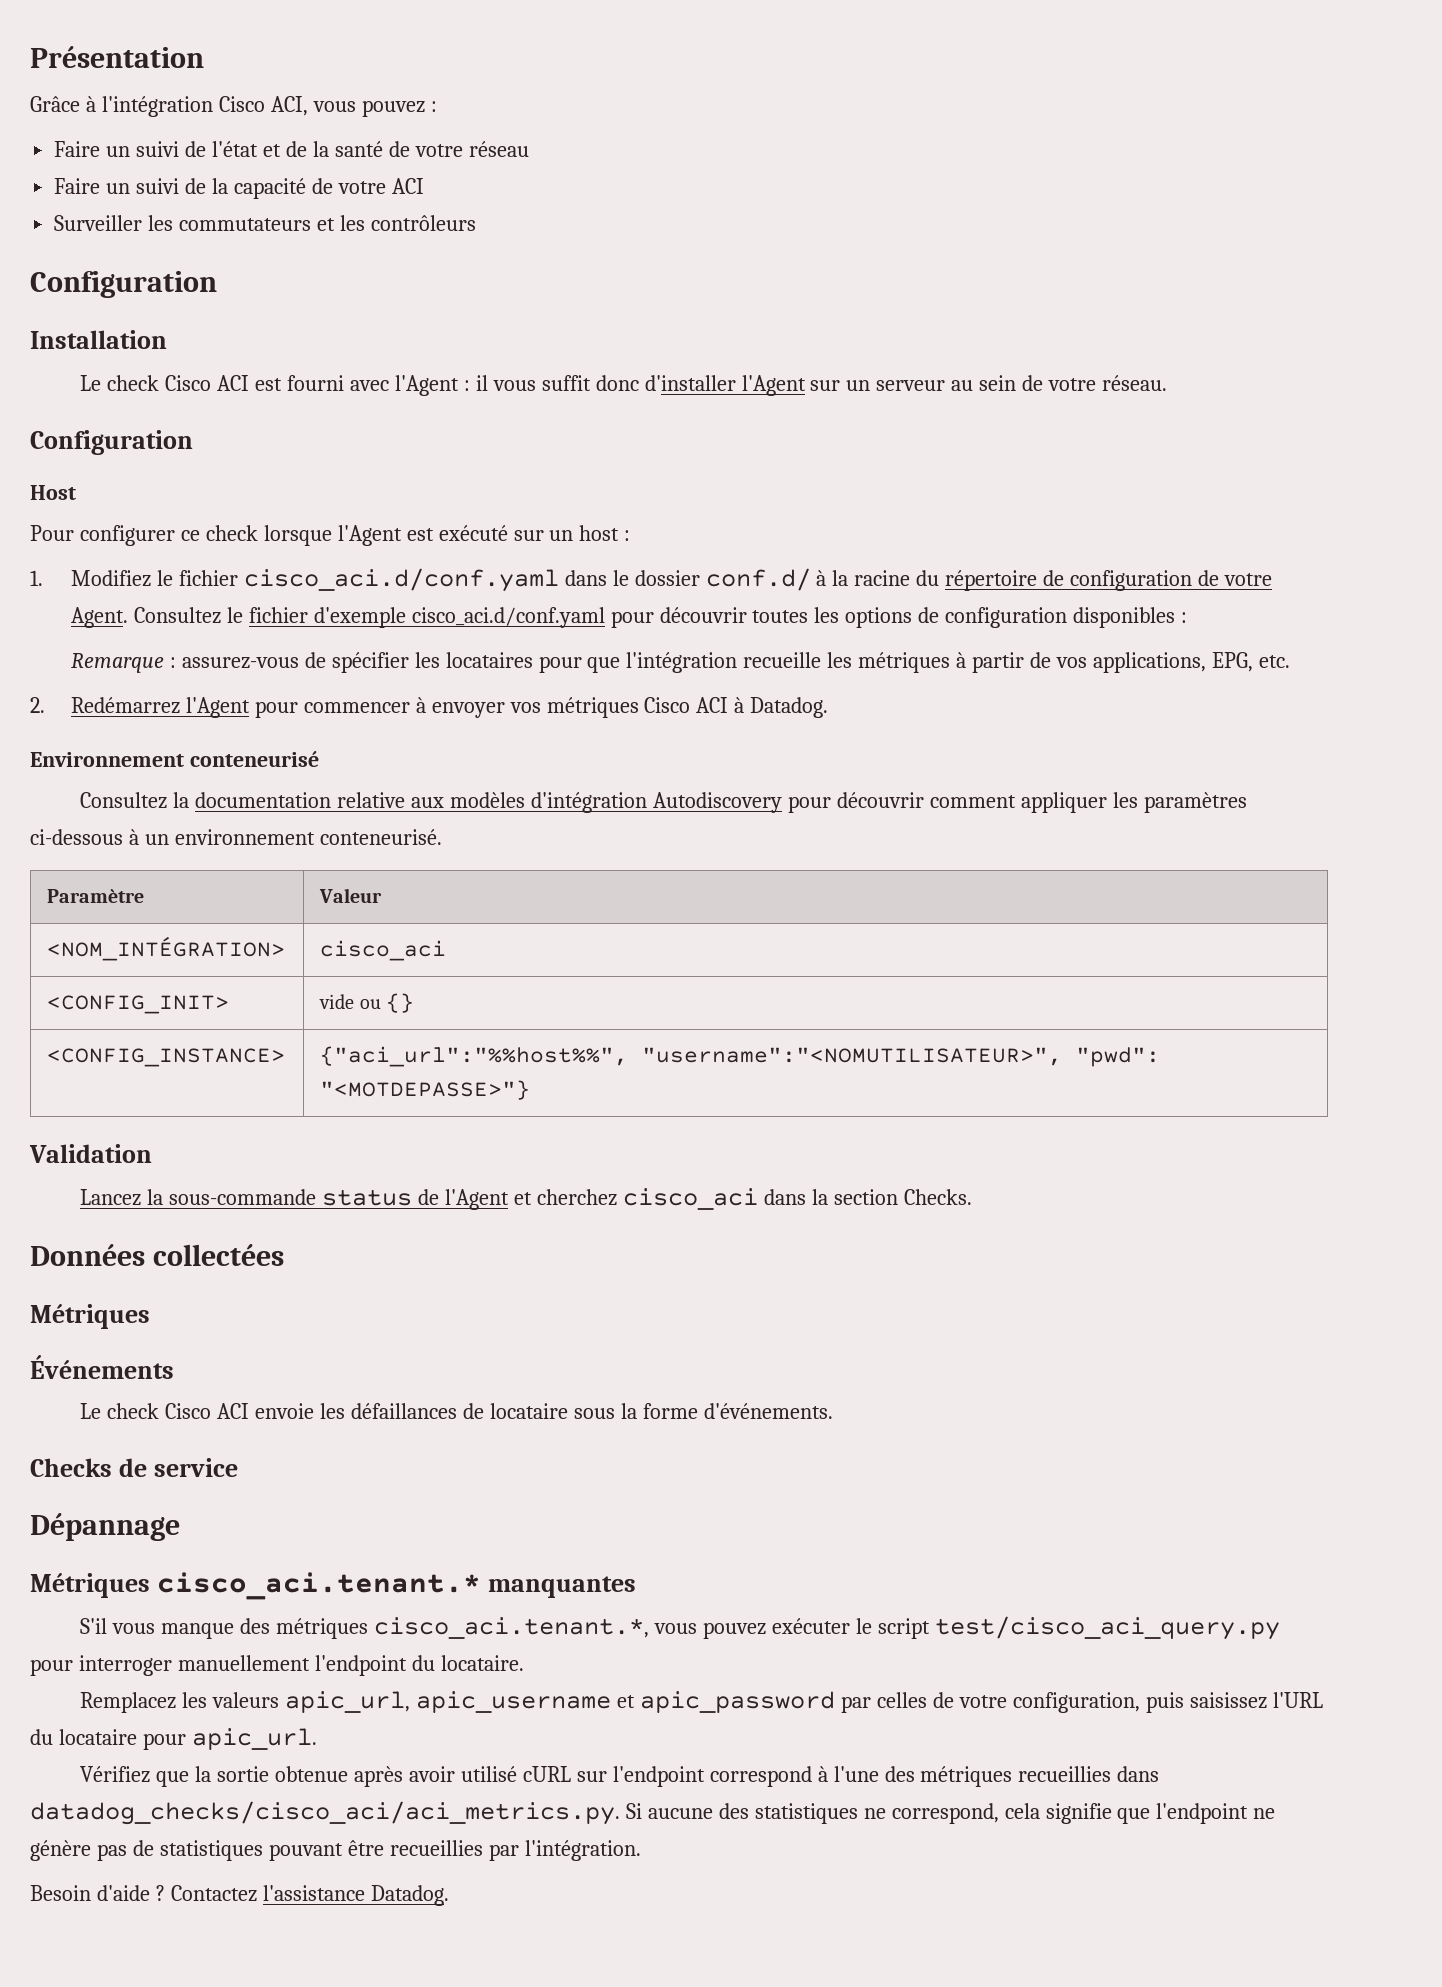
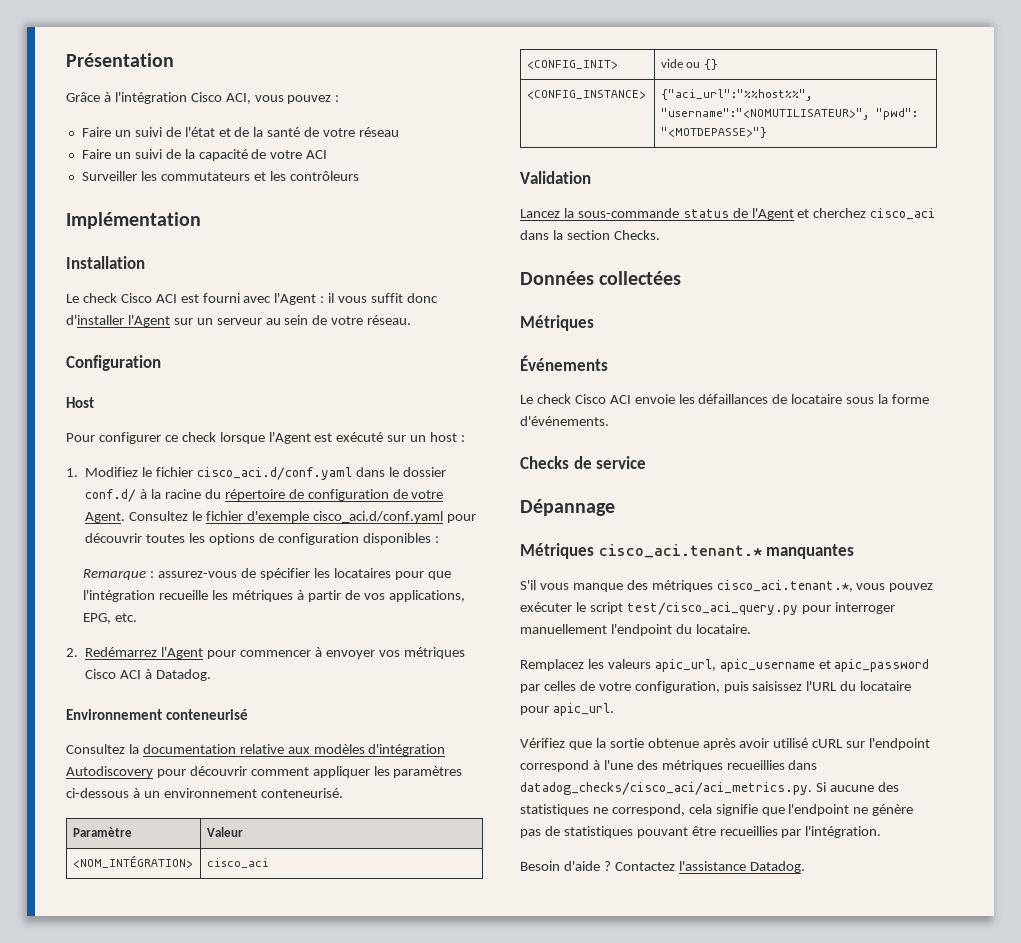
  Surveiller les commutateurs et les contrôleurs
- Configuration
+ Implémentation

